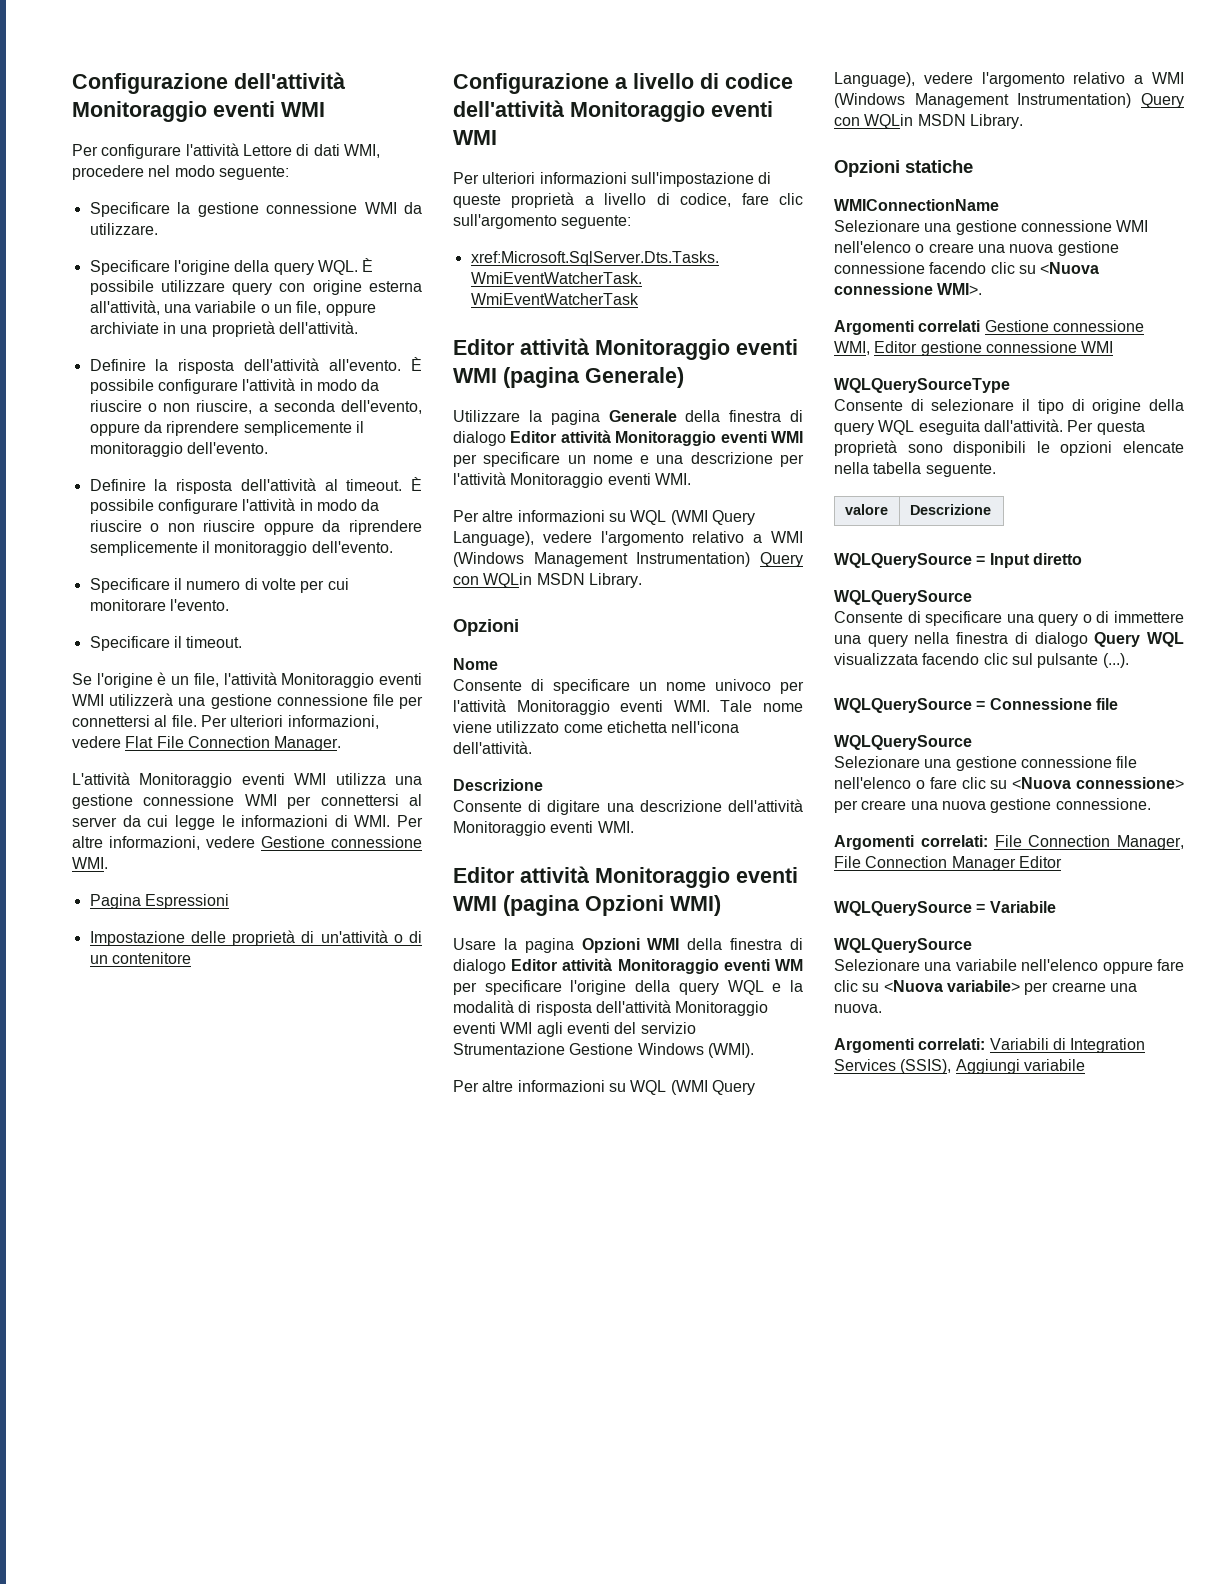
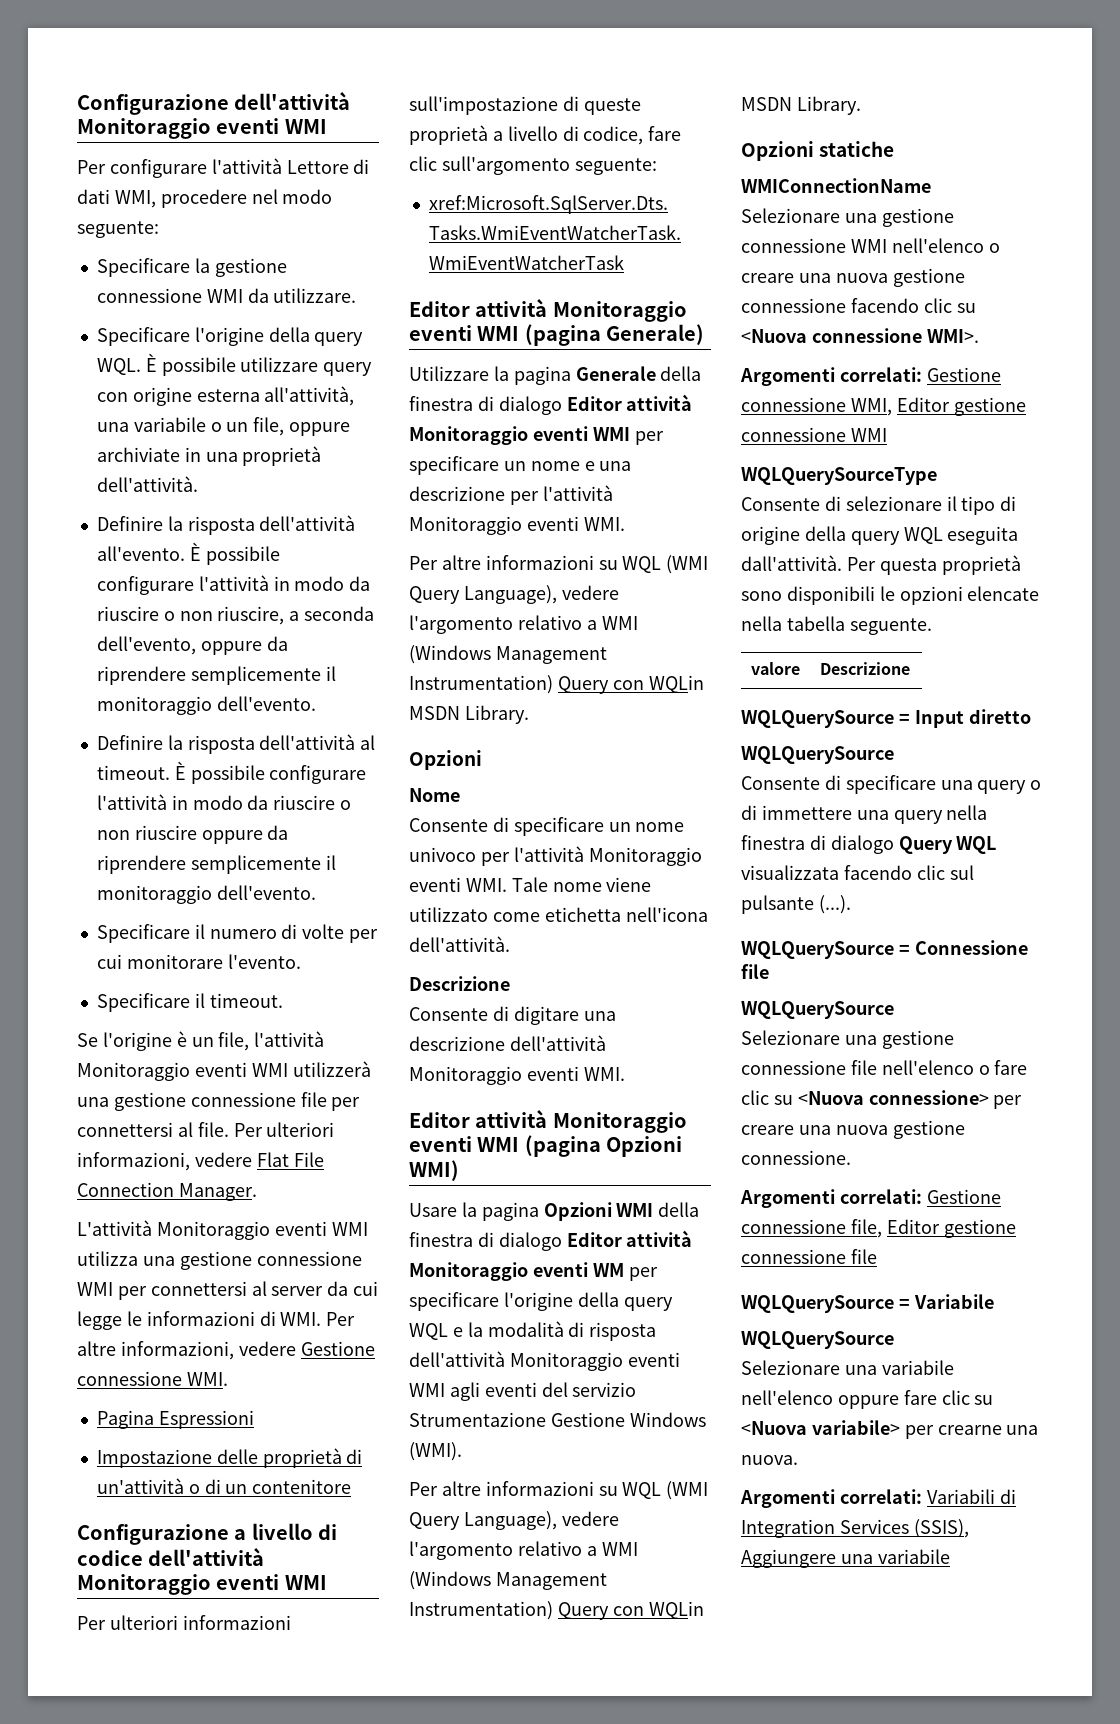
- Argomenti correlati Gestione connessione WMI, Editor gestione connessione WMI
+ Argomenti correlati: Gestione connessione WMI, Editor gestione connessione WMI
- Argomenti correlati: File Connection Manager, File Connection Manager Editor
+ Argomenti correlati: Gestione connessione file, Editor gestione connessione file
- Argomenti correlati: Variabili di Integration Services (SSIS), Aggiungi variabile
+ Argomenti correlati: Variabili di Integration Services (SSIS), Aggiungere una variabile

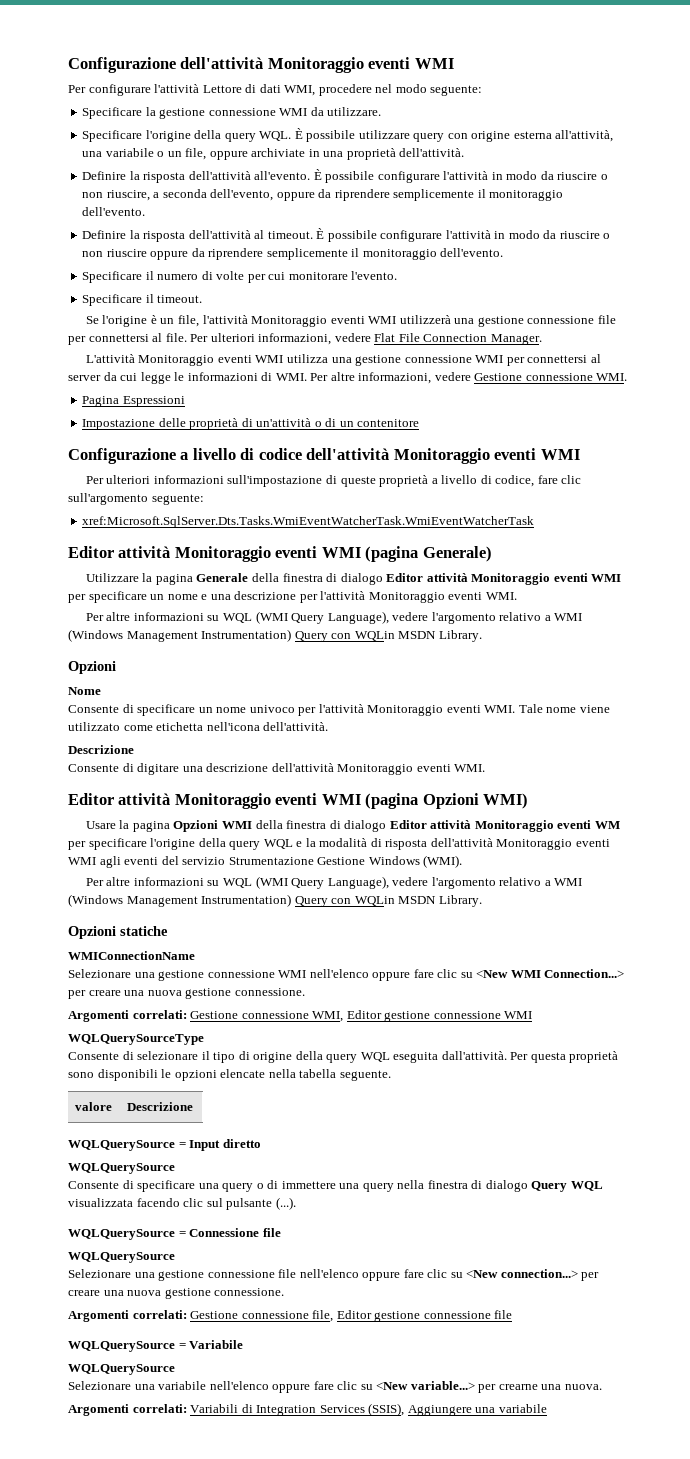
- Selezionare una gestione connessione WMI nell'elenco o creare una nuova gestione connessione facendo clic su <Nuova connessione WMI>.
+ Selezionare una gestione connessione WMI nell'elenco oppure fare clic su <New WMI Connection...> per creare una nuova gestione connessione.
- Selezionare una gestione connessione file nell'elenco o fare clic su <Nuova connessione> per creare una nuova gestione connessione.
+ Selezionare una gestione connessione file nell'elenco oppure fare clic su <New connection...> per creare una nuova gestione connessione.
- Selezionare una variabile nell'elenco oppure fare clic su <Nuova variabile> per crearne una nuova.
+ Selezionare una variabile nell'elenco oppure fare clic su <New variable...> per crearne una nuova.

